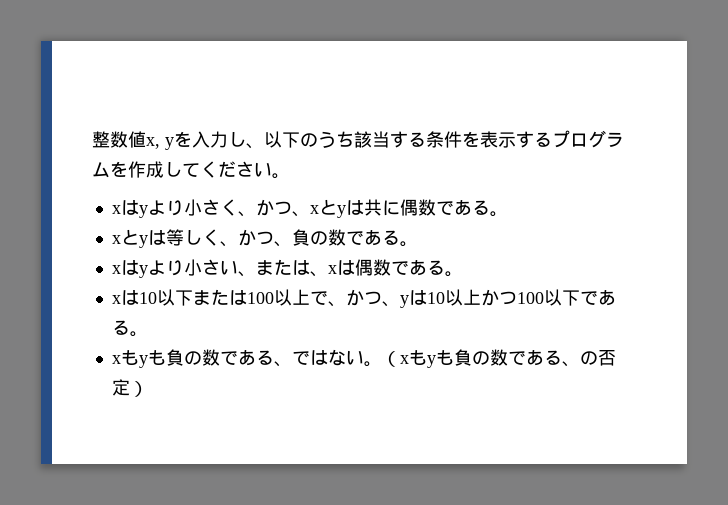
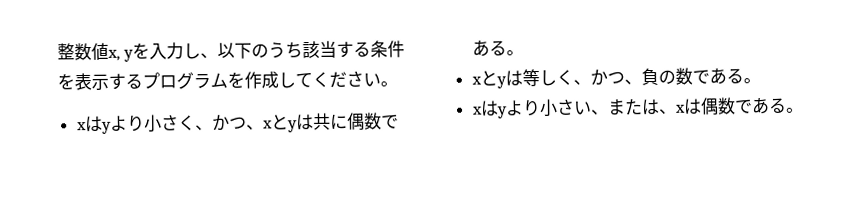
- xは10以下または100以上で、かつ、yは10以上かつ100以下である。
- xもyも負の数である、ではない。（xもyも負の数である、の否定）

